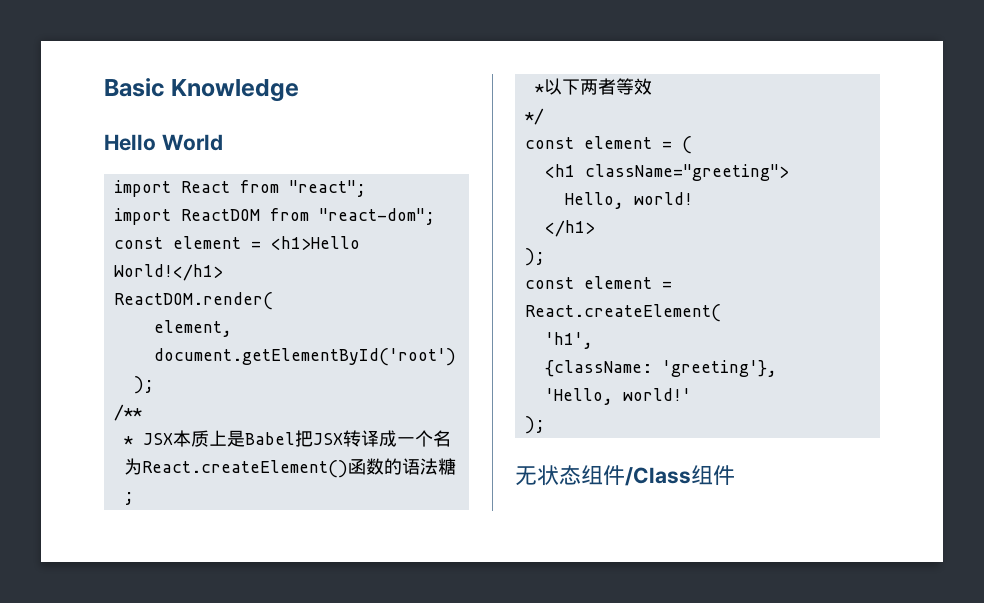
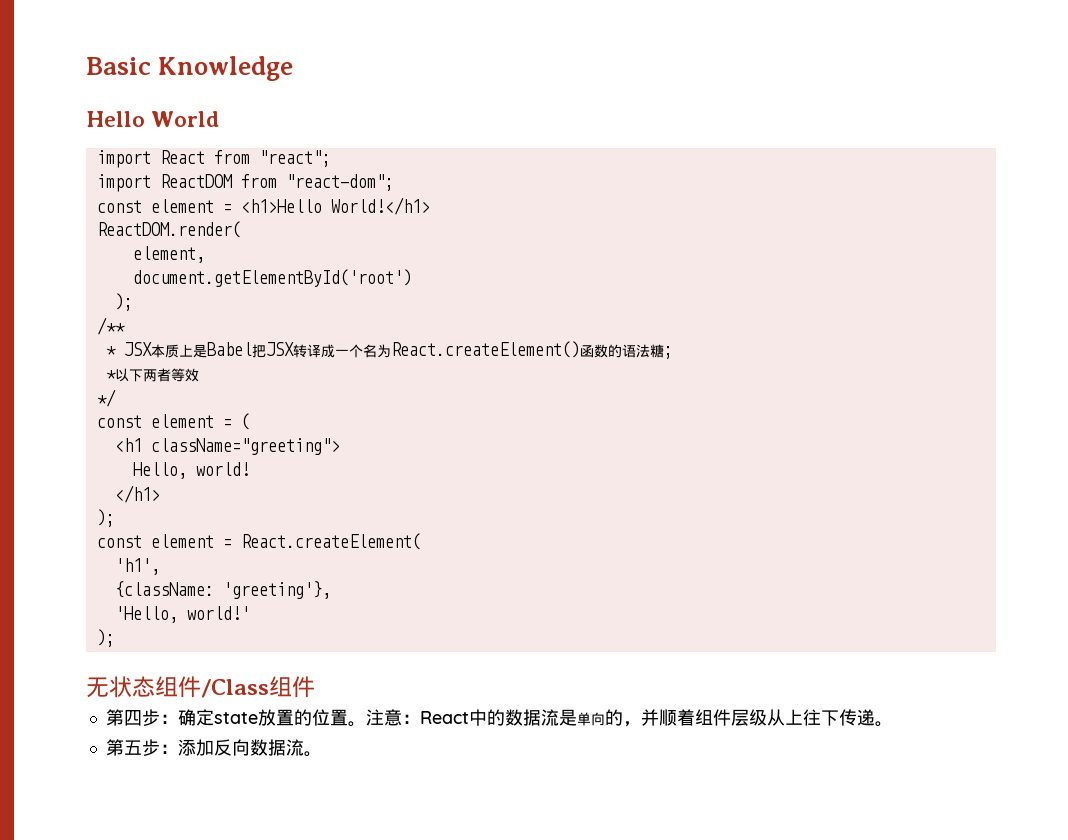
+ 第四步：确定state放置的位置。注意：React中的数据流是单向的，并顺着组件层级从上往下传递。
+ 第五步：添加反向数据流。

